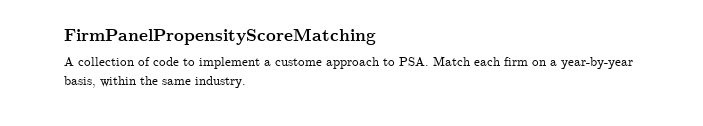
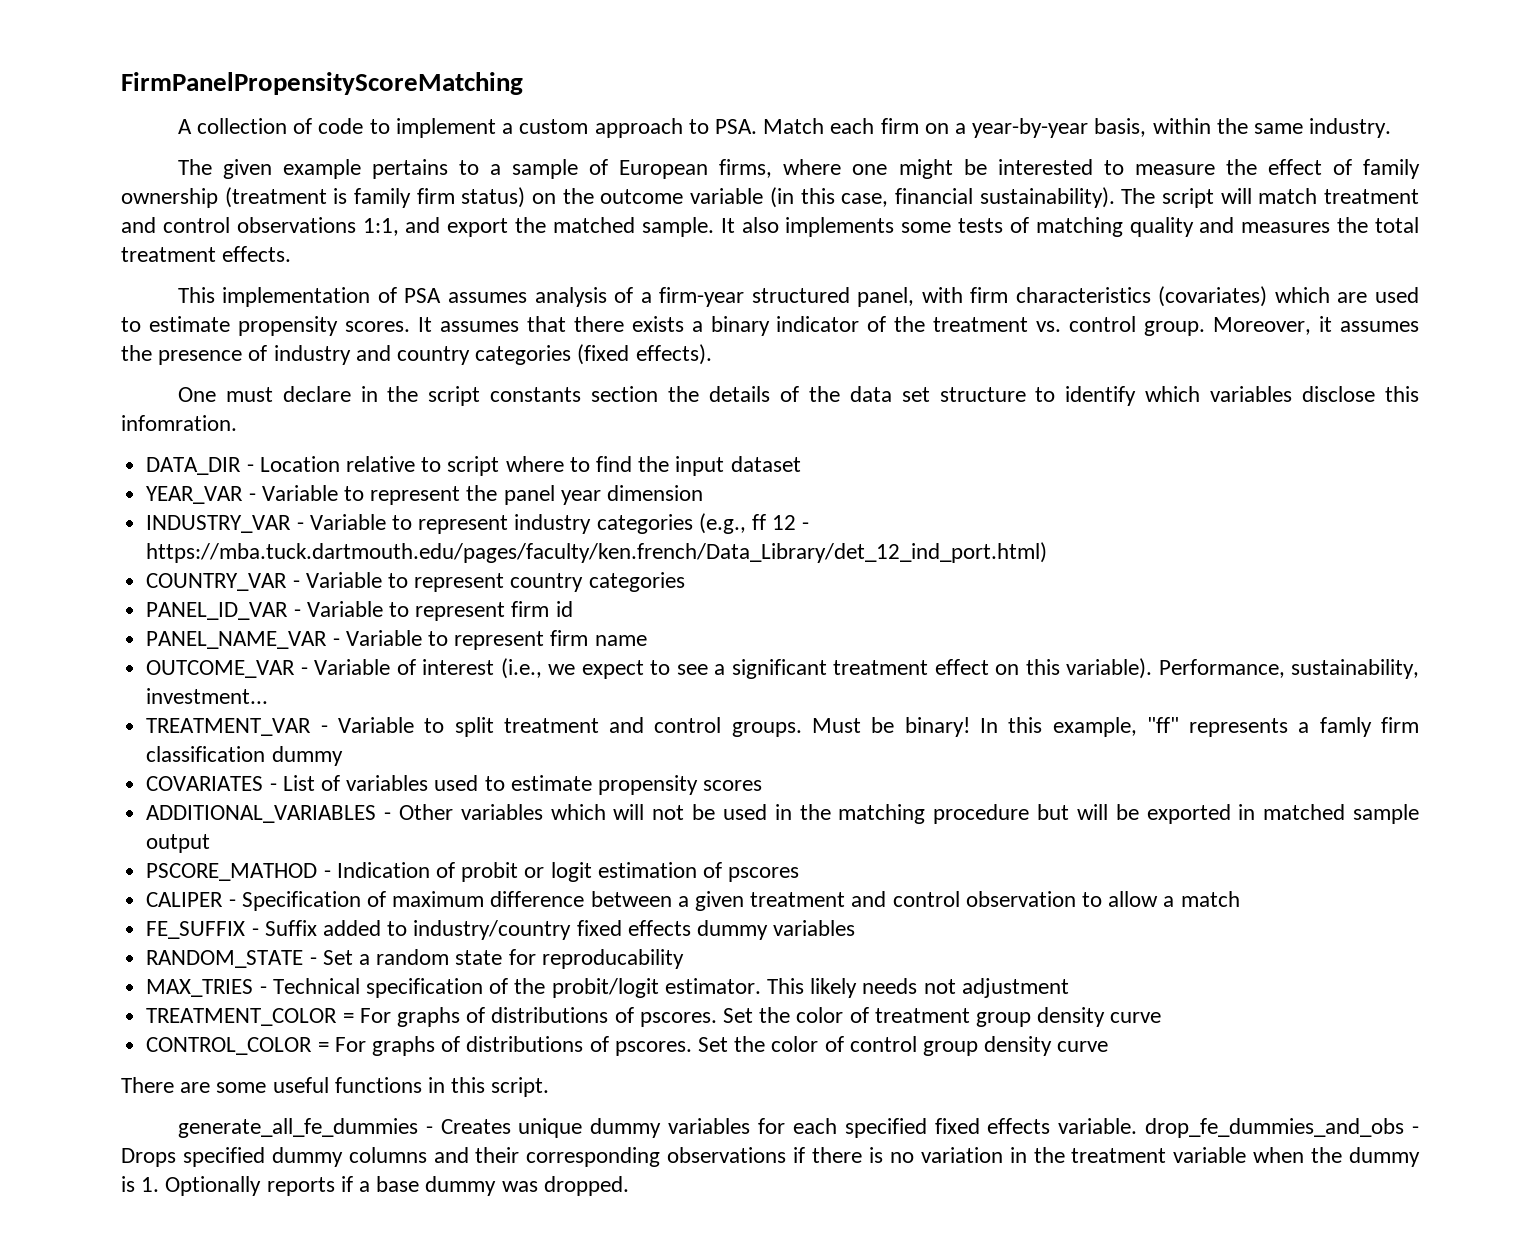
- A collection of code to implement a custome approach to PSA. Match each firm on a year-by-year basis, within the same industry.
+ A collection of code to implement a custom approach to PSA. Match each firm on a year-by-year basis, within the same industry.
+ The given example pertains to a sample of European firms, where one might be interested to measure the effect of family ownership (treatment is family firm status) on the outcome variable (in this case, financial sustainability). The script will match treatment and control observations 1:1, and export the matched sample. It also implements some tests of matching quality and measures the total treatment effects.
+ This implementation of PSA assumes analysis of a firm-year structured panel, with firm characteristics (covariates) which are used to estimate propensity scores. It assumes that there exists a binary indicator of the treatment vs. control group. Moreover, it assumes the presence of industry and country categories (fixed effects).
+ One must declare in the script constants section the details of the data set structure to identify which variables disclose this infomration.
+ DATA_DIR - Location relative to script where to find the input dataset
+ YEAR_VAR - Variable to represent the panel year dimension
+ INDUSTRY_VAR - Variable to represent industry categories (e.g., ff 12 - https://mba.tuck.dartmouth.edu/pages/faculty/ken.french/Data_Library/det_12_ind_port.html)
+ COUNTRY_VAR - Variable to represent country categories
+ PANEL_ID_VAR - Variable to represent firm id
+ PANEL_NAME_VAR - Variable to represent firm name
+ OUTCOME_VAR - Variable of interest (i.e., we expect to see a significant treatment effect on this variable). Performance, sustainability, investment...
+ TREATMENT_VAR - Variable to split treatment and control groups. Must be binary! In this example, "ff" represents a famly firm classification dummy
+ COVARIATES - List of variables used to estimate propensity scores
+ ADDITIONAL_VARIABLES - Other variables which will not be used in the matching procedure but will be exported in matched sample output
+ PSCORE_MATHOD - Indication of probit or logit estimation of pscores
+ CALIPER - Specification of maximum difference between a given treatment and control observation to allow a match
+ FE_SUFFIX - Suffix added to industry/country fixed effects dummy variables
+ RANDOM_STATE - Set a random state for reproducability
+ MAX_TRIES - Technical specification of the probit/logit estimator. This likely needs not adjustment
+ TREATMENT_COLOR = For graphs of distributions of pscores. Set the color of treatment group density curve
+ CONTROL_COLOR = For graphs of distributions of pscores. Set the color of control group density curve
+ There are some useful functions in this script.
+ generate_all_fe_dummies - Creates unique dummy variables for each specified fixed effects variable. drop_fe_dummies_and_obs - Drops specified dummy columns and their corresponding observations if there is no variation in the treatment variable when the dummy is 1. Optionally reports if a base dummy was dropped.

